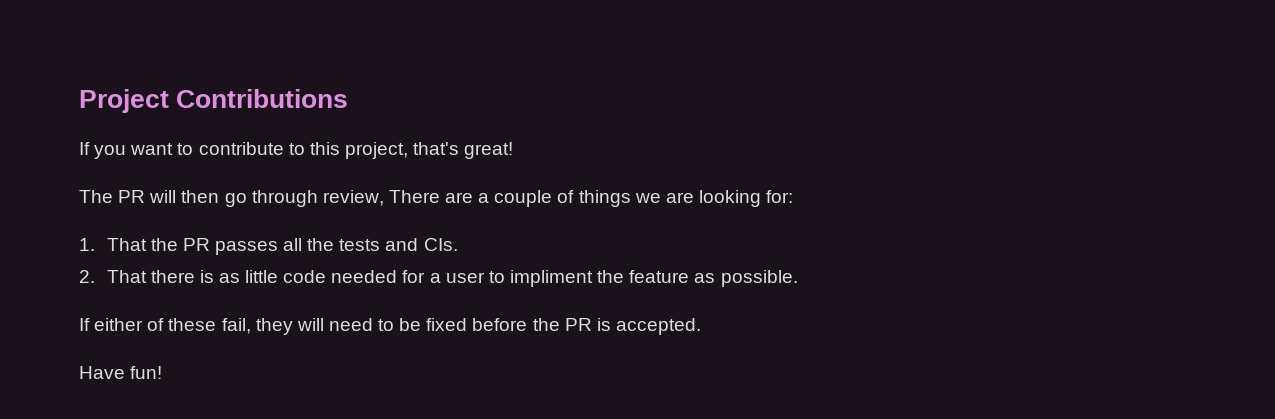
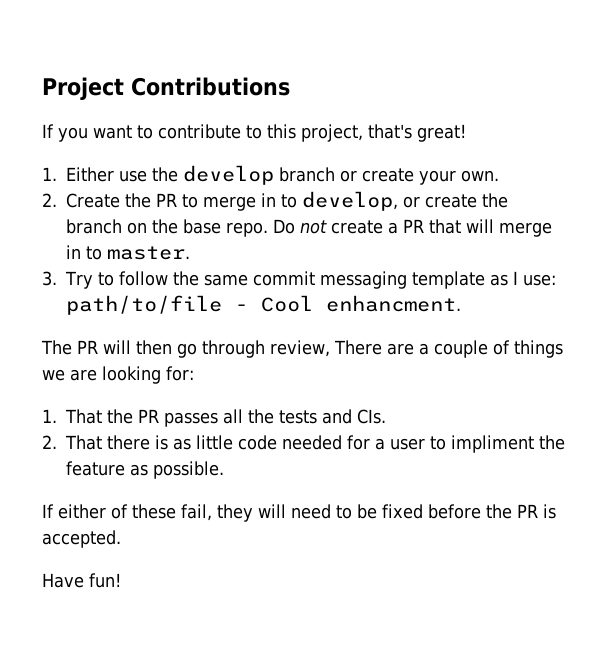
+ 1. Either use the develop branch or create your own.
+ 2. Create the PR to merge in to develop, or create the branch on the base repo. Do not create a PR that will merge in to master.
+ 3. Try to follow the same commit messaging template as I use: path/to/file - Cool enhancment.

